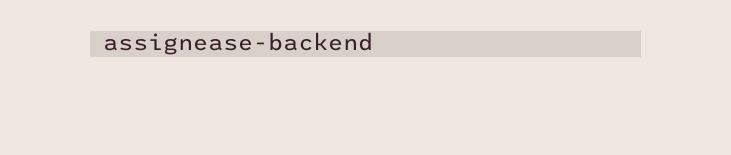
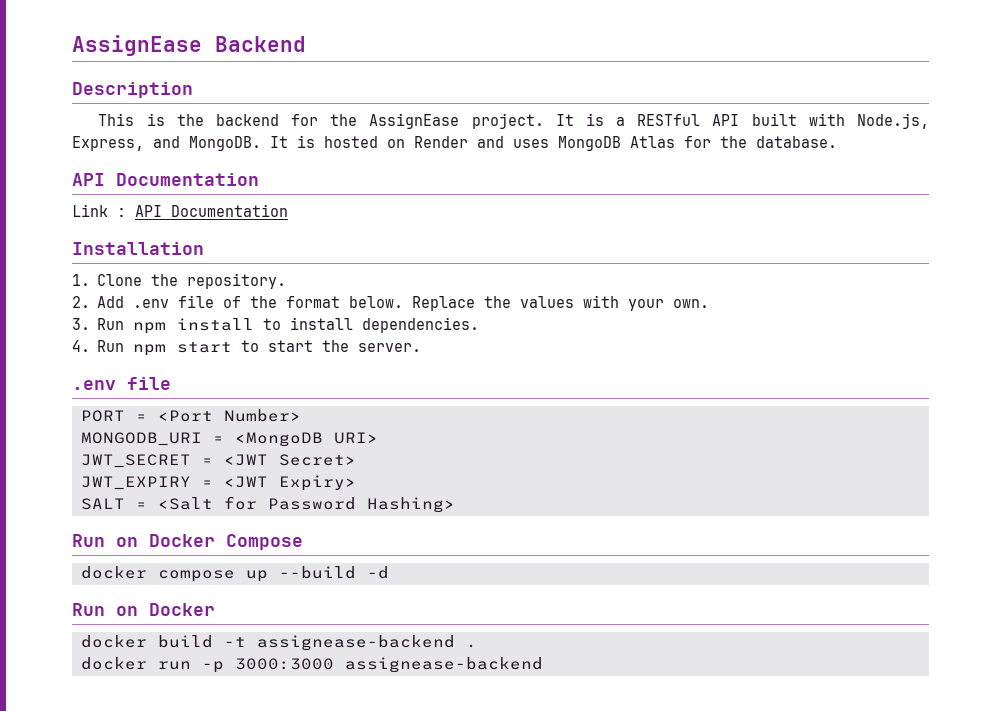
- assignease-backend
+ AssignEase Backend
+ Description
+ This is the backend for the AssignEase project. It is a RESTful API built with Node.js, Express, and MongoDB. It is hosted on Render and uses MongoDB Atlas for the database.
+ API Documentation
+ Link : API Documentation
+ Installation
+ 1. Clone the repository.
+ 2. Add .env file of the format below. Replace the values with your own.
+ 3. Run npm install to install dependencies.
+ 4. Run npm start to start the server.
+ .env file
+ PORT = <Port Number>
+ MONGODB_URI = <MongoDB URI>
+ JWT_SECRET = <JWT Secret>
+ JWT_EXPIRY = <JWT Expiry>
+ SALT = <Salt for Password Hashing>
+ Run on Docker Compose
+ docker compose up --build -d
+ Run on Docker
+ docker build -t assignease-backend .
+ docker run -p 3000:3000 assignease-backend

